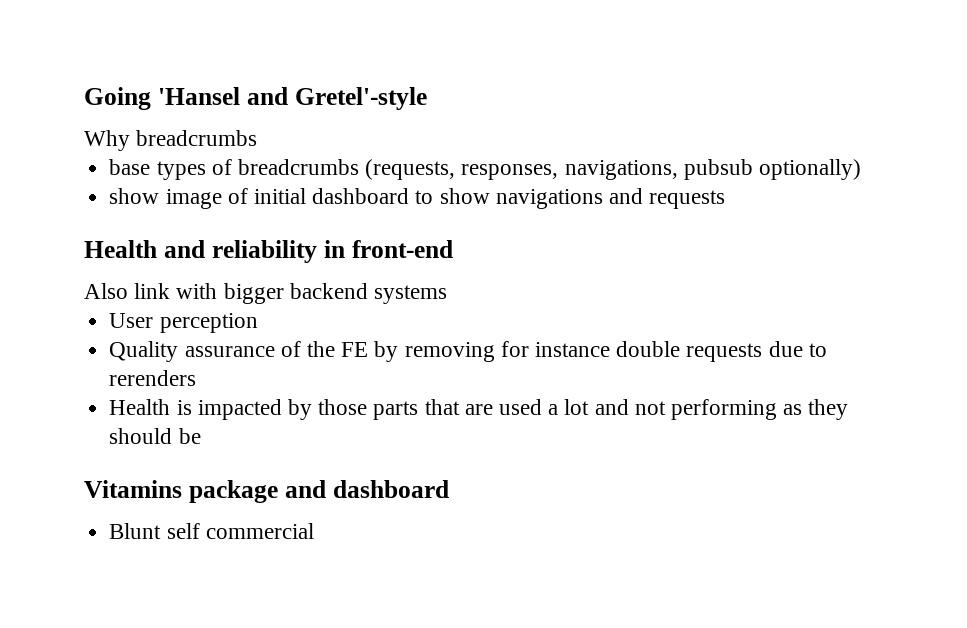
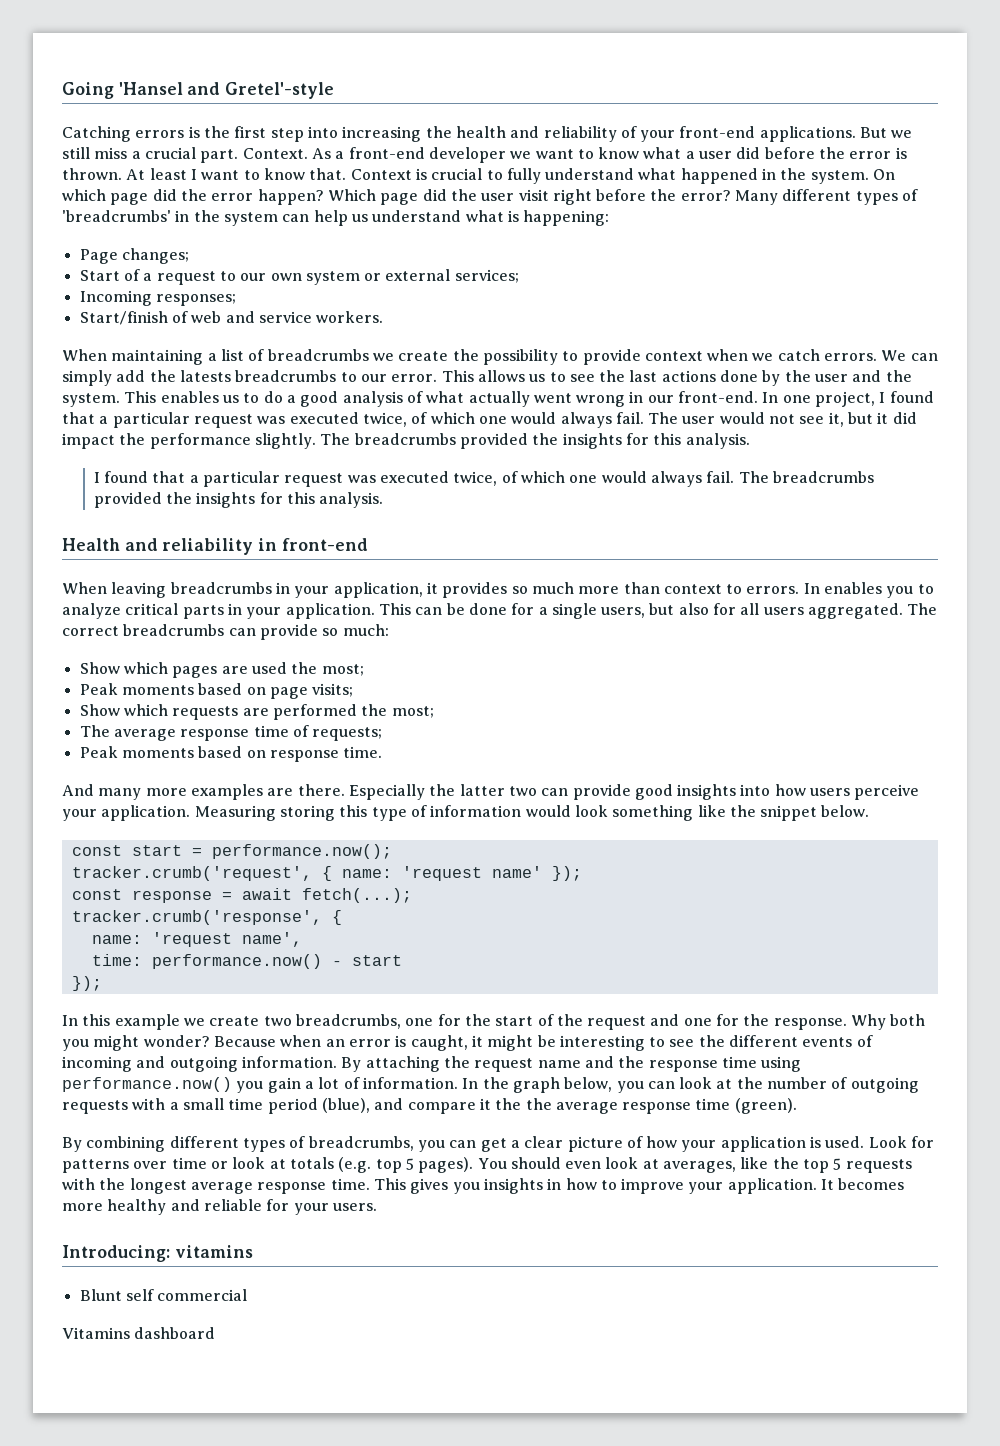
- Why breadcrumbs
- base types of breadcrumbs (requests, responses, navigations, pubsub optionally)
- show image of initial dashboard to show navigations and requests
+ Catching errors is the first step into increasing the health and reliability of your front-end applications. But we still miss a crucial part. Context. As a front-end developer we want to know what a user did before the error is thrown. At least I want to know that. Context is crucial to fully understand what happened in the system. On which page did the error happen? Which page did the user visit right before the error? Many different types of 'breadcrumbs' in the system can help us understand what is happening:
+ Page changes;
+ Start of a request to our own system or external services;
+ Incoming responses;
+ Start/finish of web and service workers.
+ When maintaining a list of breadcrumbs we create the possibility to provide context when we catch errors. We can simply add the latests breadcrumbs to our error. This allows us to see the last actions done by the user and the system. This enables us to do a good analysis of what actually went wrong in our front-end. In one project, I found that a particular request was executed twice, of which one would always fail. The user would not see it, but it did impact the performance slightly. The breadcrumbs provided the insights for this analysis.
+ I found that a particular request was executed twice, of which one would always fail. The breadcrumbs provided the insights for this analysis.
- Also link with bigger backend systems
- User perception
- Quality assurance of the FE by removing for instance double requests due to rerenders
- Health is impacted by those parts that are used a lot and not performing as they should be
- Vitamins package and dashboard
+ When leaving breadcrumbs in your application, it provides so much more than context to errors. In enables you to analyze critical parts in your application. This can be done for a single users, but also for all users aggregated. The correct breadcrumbs can provide so much:
+ Show which pages are used the most;
+ Peak moments based on page visits;
+ Show which requests are performed the most;
+ The average response time of requests;
+ Peak moments based on response time.
+ And many more examples are there. Especially the latter two can provide good insights into how users perceive your application. Measuring storing this type of information would look something like the snippet below.
+ const start = performance.now();
+ tracker.crumb('request', { name: 'request name' });
+ const response = await fetch(...);
+ tracker.crumb('response', {
+ name: 'request name',
+ time: performance.now() - start
+ });
+ In this example we create two breadcrumbs, one for the start of the request and one for the response. Why both you might wonder? Because when an error is caught, it might be interesting to see the different events of incoming and outgoing information. By attaching the request name and the response time using performance.now() you gain a lot of information. In the graph below, you can look at the number of outgoing requests with a small time period (blue), and compare it the the average response time (green).
+ By combining different types of breadcrumbs, you can get a clear picture of how your application is used. Look for patterns over time or look at totals (e.g. top 5 pages). You should even look at averages, like the top 5 requests with the longest average response time. This gives you insights in how to improve your application. It becomes more healthy and reliable for your users.
+ Introducing: vitamins
+ Vitamins dashboard

